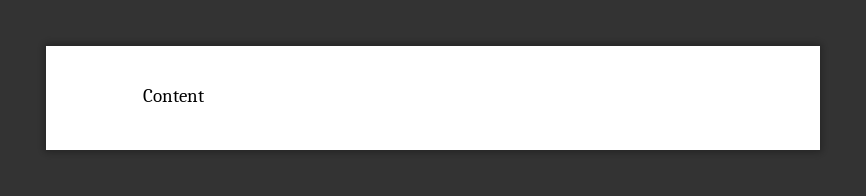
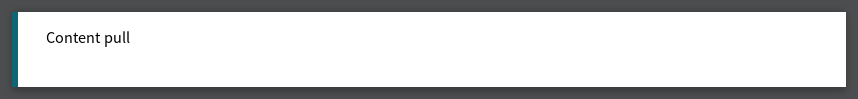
- Content
+ Content pull

